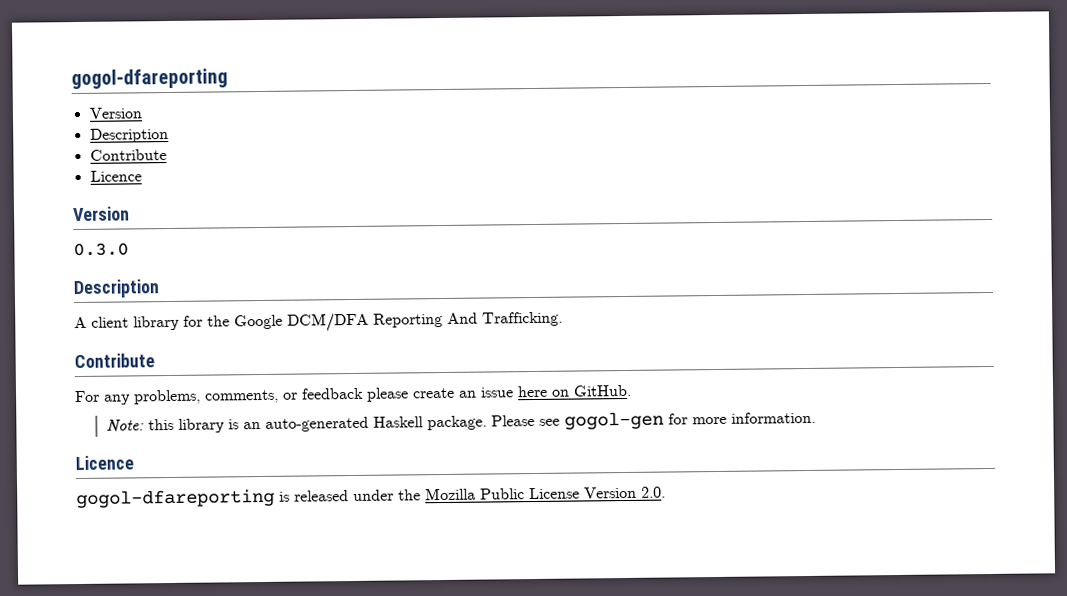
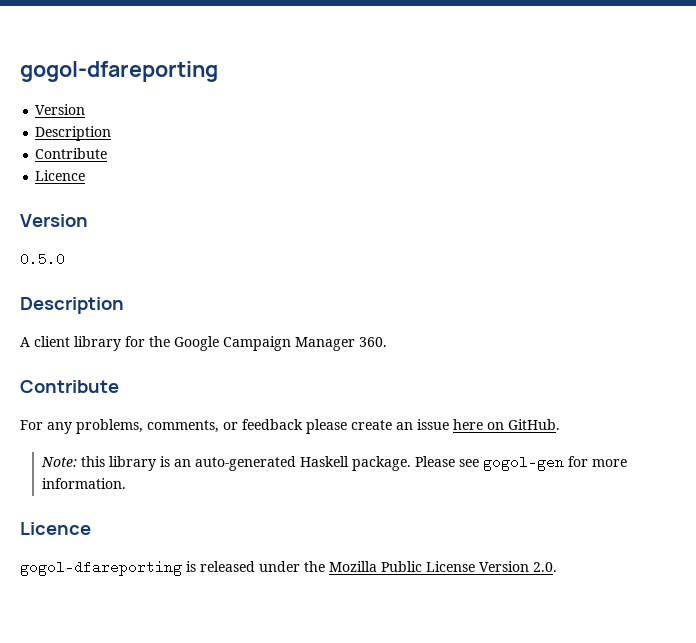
- 0.3.0
+ 0.5.0
- A client library for the Google DCM/DFA Reporting And Trafficking.
+ A client library for the Google Campaign Manager 360.

